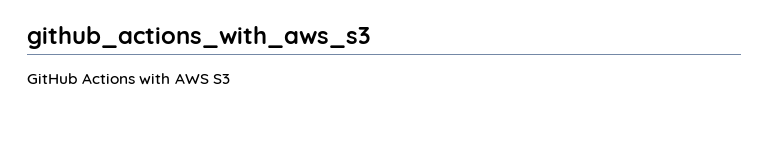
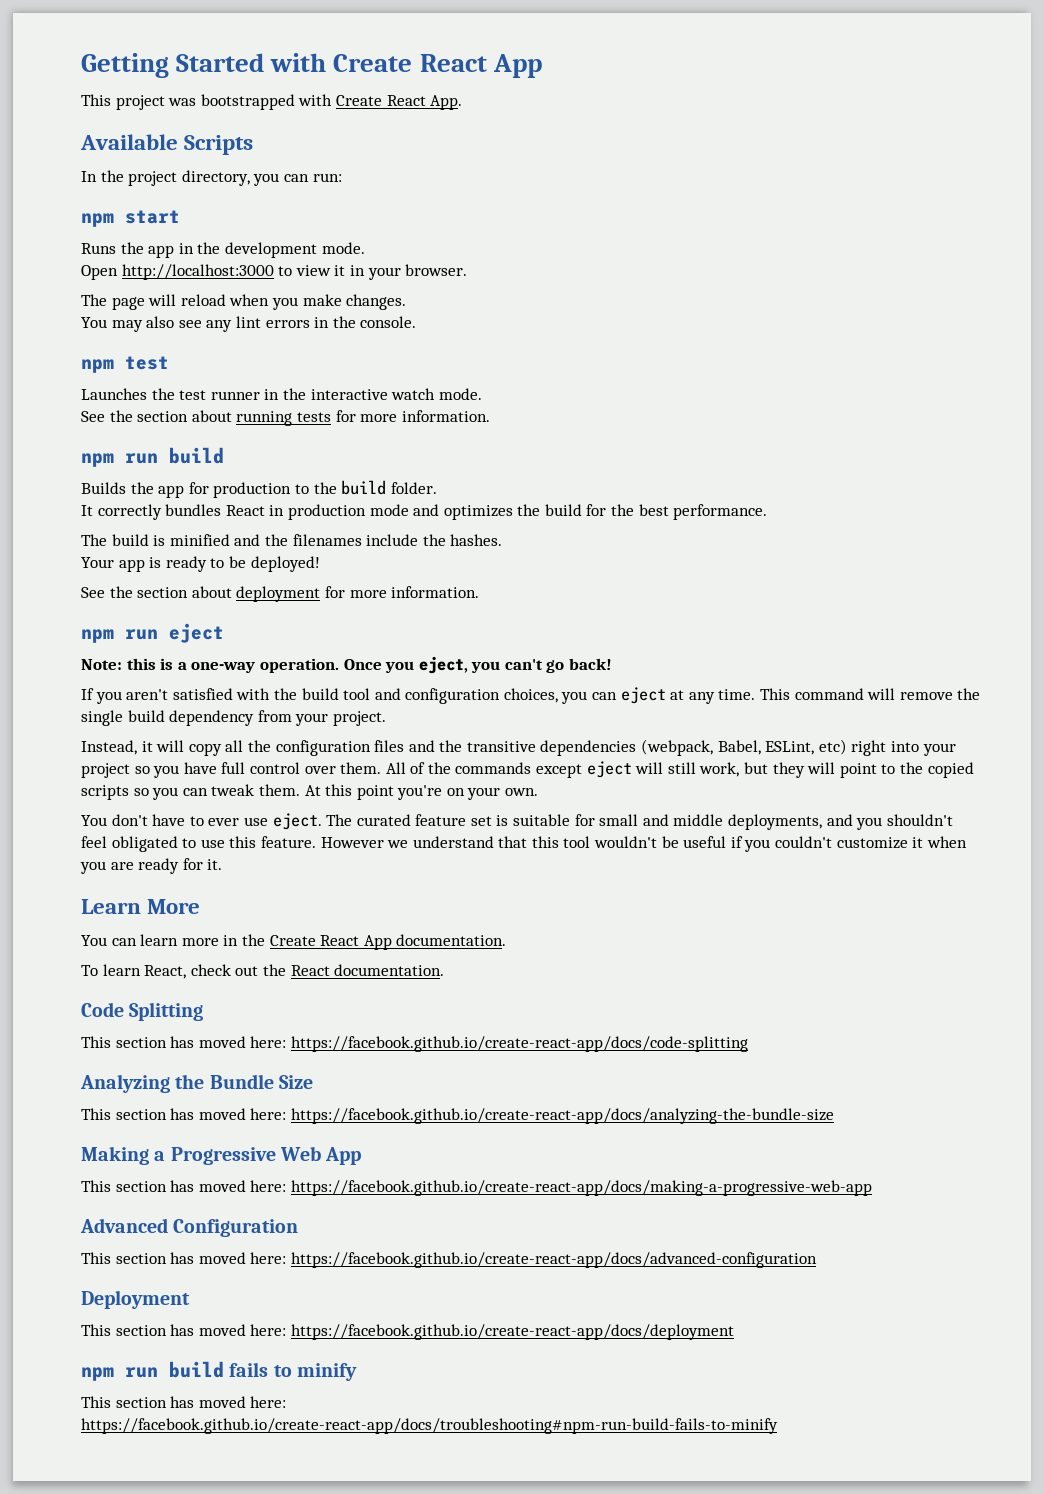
- github_actions_with_aws_s3
- GitHub Actions with AWS S3
+ Getting Started with Create React App
+ This project was bootstrapped with Create React App.
+ Available Scripts
+ In the project directory, you can run:
+ npm start
+ Runs the app in the development mode.
+ Open http://localhost:3000 to view it in your browser.
+ The page will reload when you make changes.
+ You may also see any lint errors in the console.
+ npm test
+ Launches the test runner in the interactive watch mode.
+ See the section about running tests for more information.
+ npm run build
+ Builds the app for production to the build folder.
+ It correctly bundles React in production mode and optimizes the build for the best performance.
+ The build is minified and the filenames include the hashes.
+ Your app is ready to be deployed!
+ See the section about deployment for more information.
+ npm run eject
+ Note: this is a one-way operation. Once you eject, you can't go back!
+ If you aren't satisfied with the build tool and configuration choices, you can eject at any time. This command will remove the single build dependency from your project.
+ Instead, it will copy all the configuration files and the transitive dependencies (webpack, Babel, ESLint, etc) right into your project so you have full control over them. All of the commands except eject will still work, but they will point to the copied scripts so you can tweak them. At this point you're on your own.
+ You don't have to ever use eject. The curated feature set is suitable for small and middle deployments, and you shouldn't feel obligated to use this feature. However we understand that this tool wouldn't be useful if you couldn't customize it when you are ready for it.
+ Learn More
+ You can learn more in the Create React App documentation.
+ To learn React, check out the React documentation.
+ Code Splitting
+ This section has moved here: https://facebook.github.io/create-react-app/docs/code-splitting
+ Analyzing the Bundle Size
+ This section has moved here: https://facebook.github.io/create-react-app/docs/analyzing-the-bundle-size
+ Making a Progressive Web App
+ This section has moved here: https://facebook.github.io/create-react-app/docs/making-a-progressive-web-app
+ Advanced Configuration
+ This section has moved here: https://facebook.github.io/create-react-app/docs/advanced-configuration
+ Deployment
+ This section has moved here: https://facebook.github.io/create-react-app/docs/deployment
+ npm run build fails to minify
+ This section has moved here: https://facebook.github.io/create-react-app/docs/troubleshooting#npm-run-build-fails-to-minify

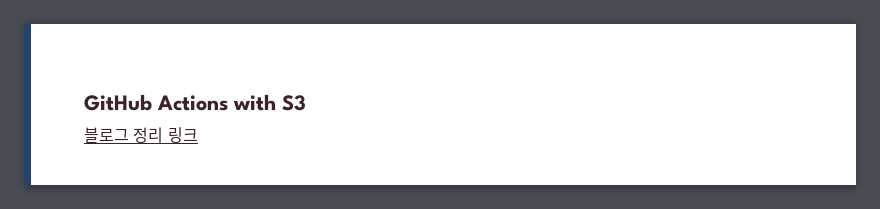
- Getting Started with Create React App
- This project was bootstrapped with Create React App.
- Available Scripts
- In the project directory, you can run:
- npm start
- Runs the app in the development mode.
- Open http://localhost:3000 to view it in your browser.
- The page will reload when you make changes.
- You may also see any lint errors in the console.
- npm test
- Launches the test runner in the interactive watch mode.
- See the section about running tests for more information.
- npm run build
- Builds the app for production to the build folder.
- It correctly bundles React in production mode and optimizes the build for the best performance.
- The build is minified and the filenames include the hashes.
- Your app is ready to be deployed!
- See the section about deployment for more information.
- npm run eject
- Note: this is a one-way operation. Once you eject, you can't go back!
- If you aren't satisfied with the build tool and configuration choices, you can eject at any time. This command will remove the single build dependency from your project.
- Instead, it will copy all the configuration files and the transitive dependencies (webpack, Babel, ESLint, etc) right into your project so you have full control over them. All of the commands except eject will still work, but they will point to the copied scripts so you can tweak them. At this point you're on your own.
- You don't have to ever use eject. The curated feature set is suitable for small and middle deployments, and you shouldn't feel obligated to use this feature. However we understand that this tool wouldn't be useful if you couldn't customize it when you are ready for it.
- Learn More
- You can learn more in the Create React App documentation.
- To learn React, check out the React documentation.
- Code Splitting
- This section has moved here: https://facebook.github.io/create-react-app/docs/code-splitting
- Analyzing the Bundle Size
- This section has moved here: https://facebook.github.io/create-react-app/docs/analyzing-the-bundle-size
- Making a Progressive Web App
- This section has moved here: https://facebook.github.io/create-react-app/docs/making-a-progressive-web-app
- Advanced Configuration
- This section has moved here: https://facebook.github.io/create-react-app/docs/advanced-configuration
- Deployment
- This section has moved here: https://facebook.github.io/create-react-app/docs/deployment
- npm run build fails to minify
- This section has moved here: https://facebook.github.io/create-react-app/docs/troubleshooting#npm-run-build-fails-to-minify
+ GitHub Actions with S3
+ 블로그 정리 링크

